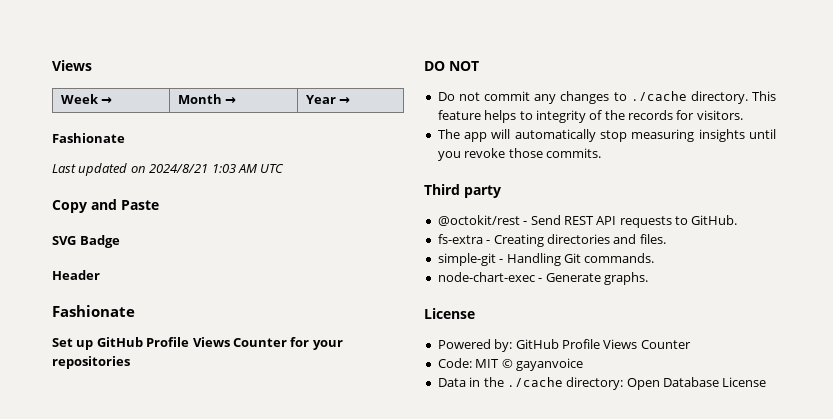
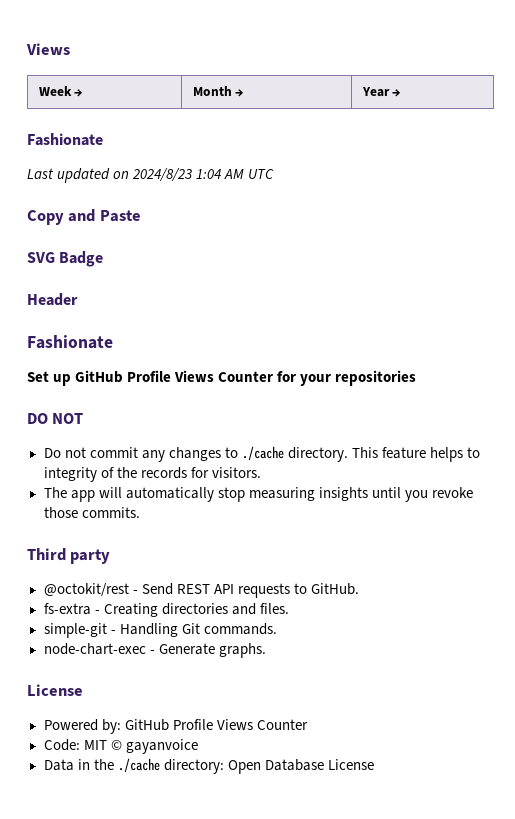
- Last updated on 2024/8/21 1:03 AM UTC
+ Last updated on 2024/8/23 1:04 AM UTC

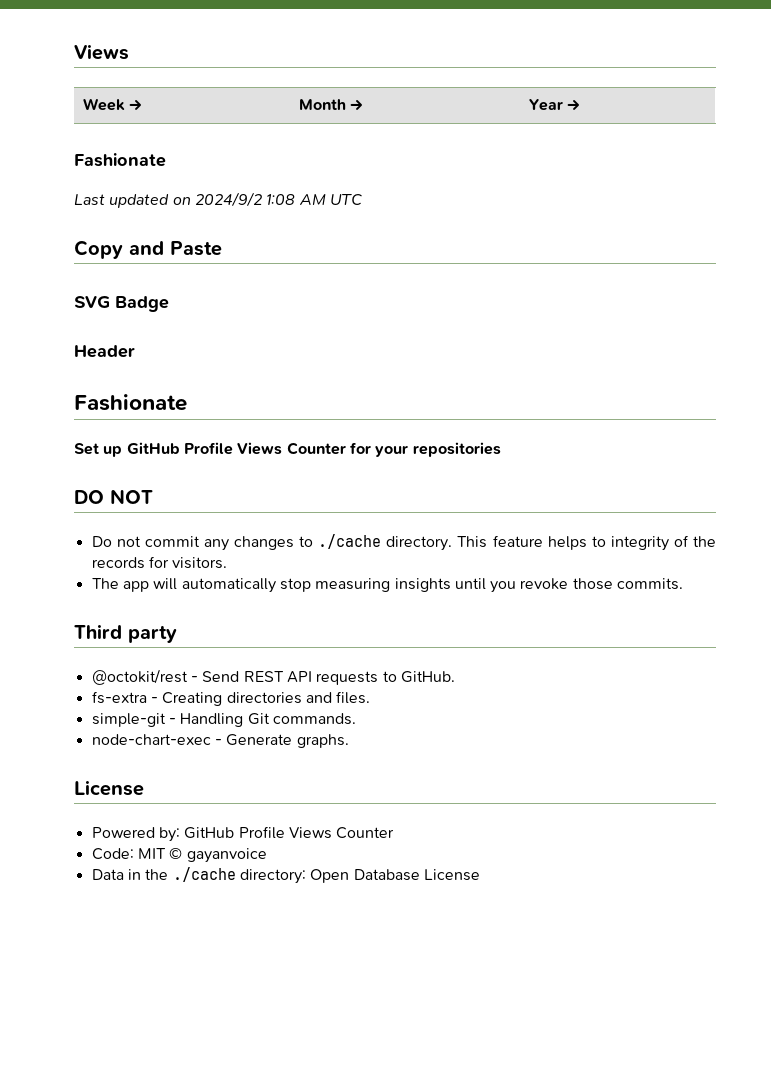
- Last updated on 2024/8/23 1:04 AM UTC
+ Last updated on 2024/9/2 1:08 AM UTC

